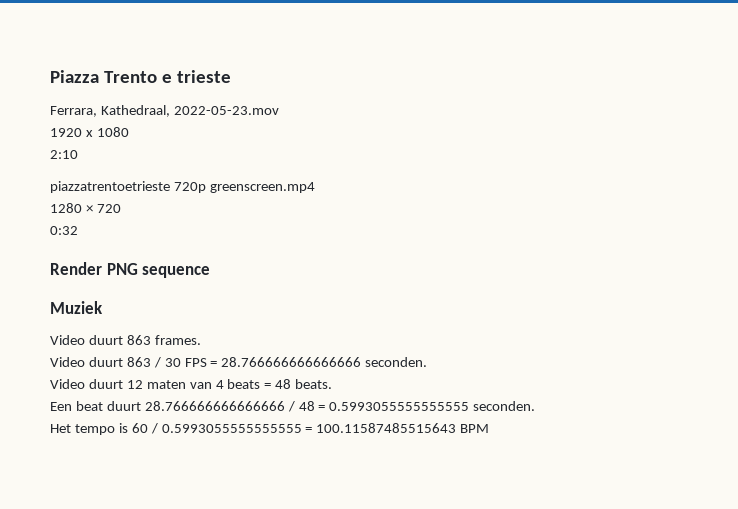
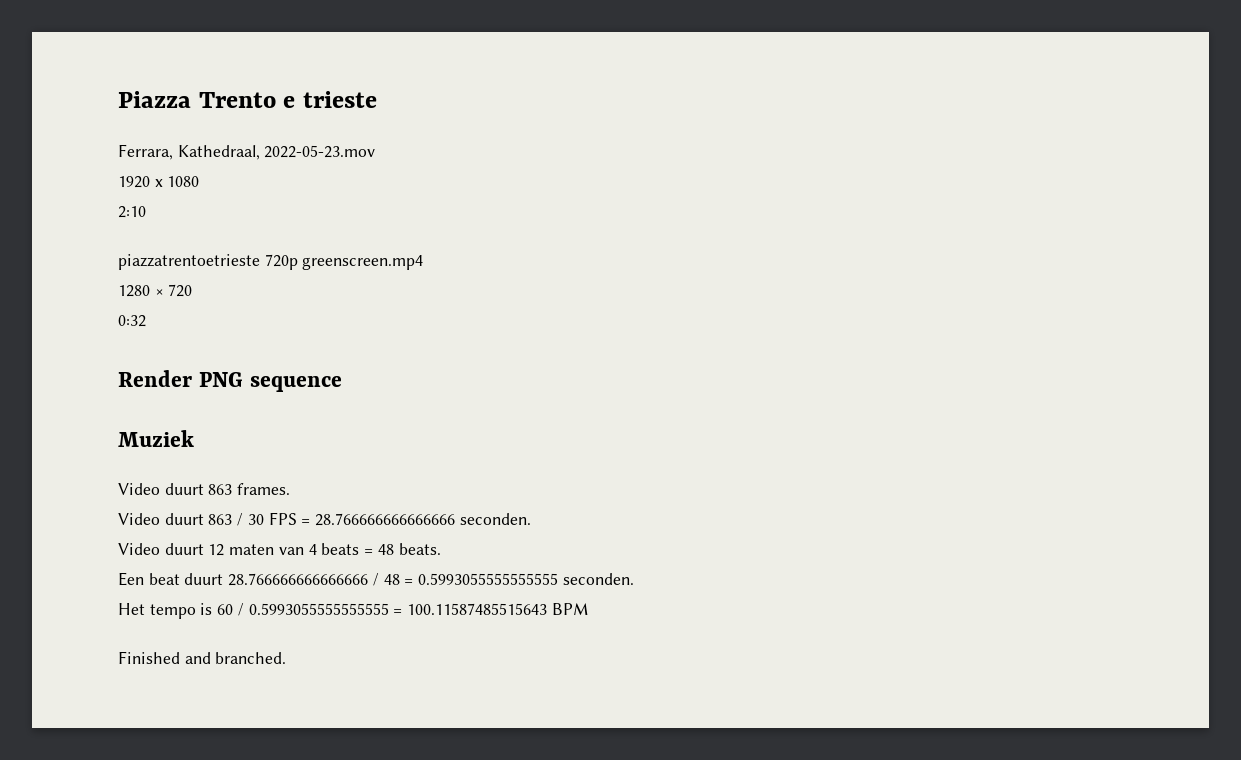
+ Finished and branched.

